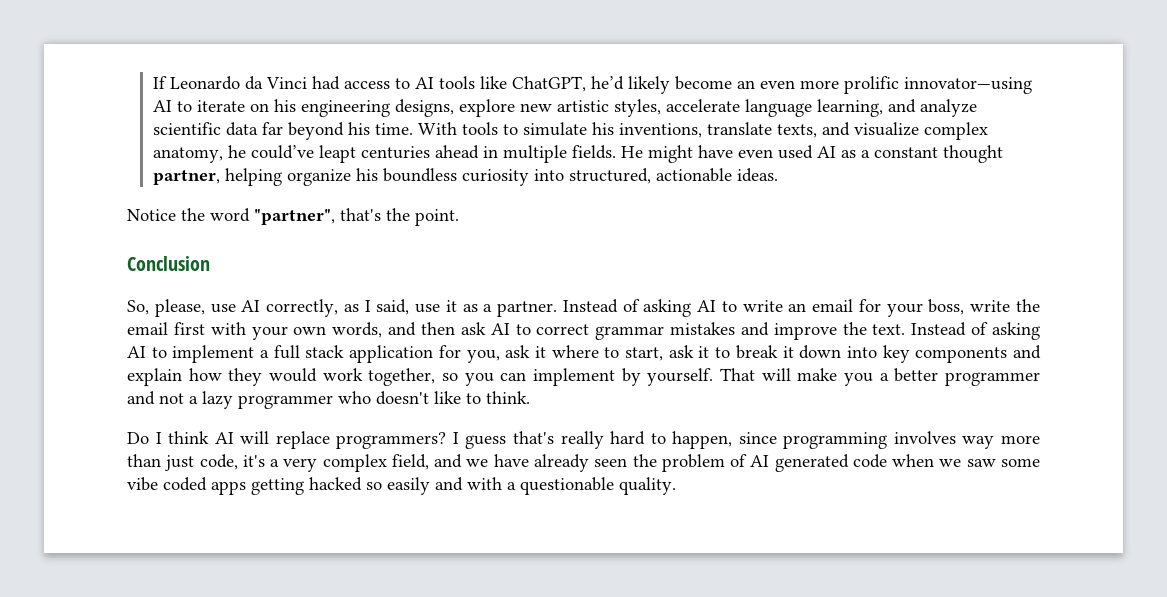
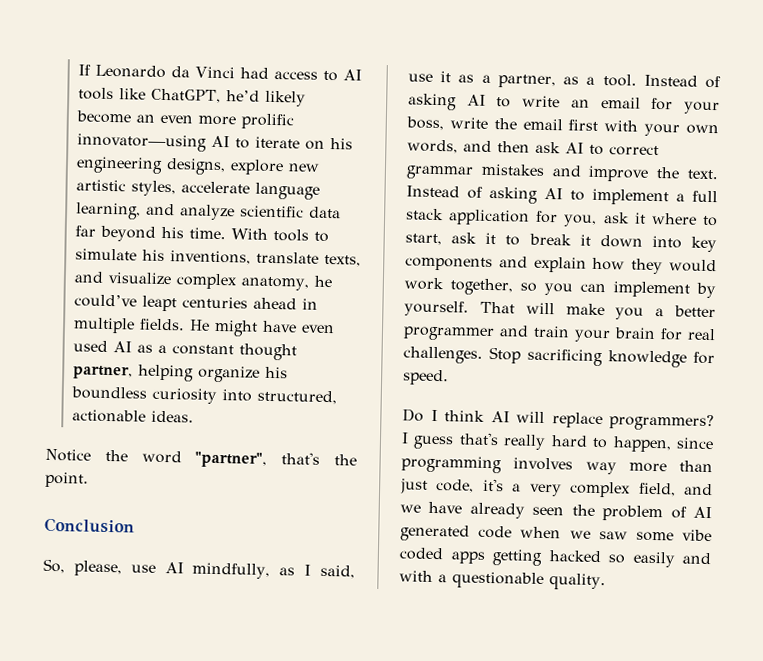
- So, please, use AI correctly, as I said, use it as a partner.
+ So, please, use AI mindfully, as I said, use it as a partner, as a tool.
- That will make you a better programmer and not a lazy programmer who doesn't like to think.
+ That will make you a better programmer and train your brain for real challenges. Stop sacrificing knowledge for speed.

